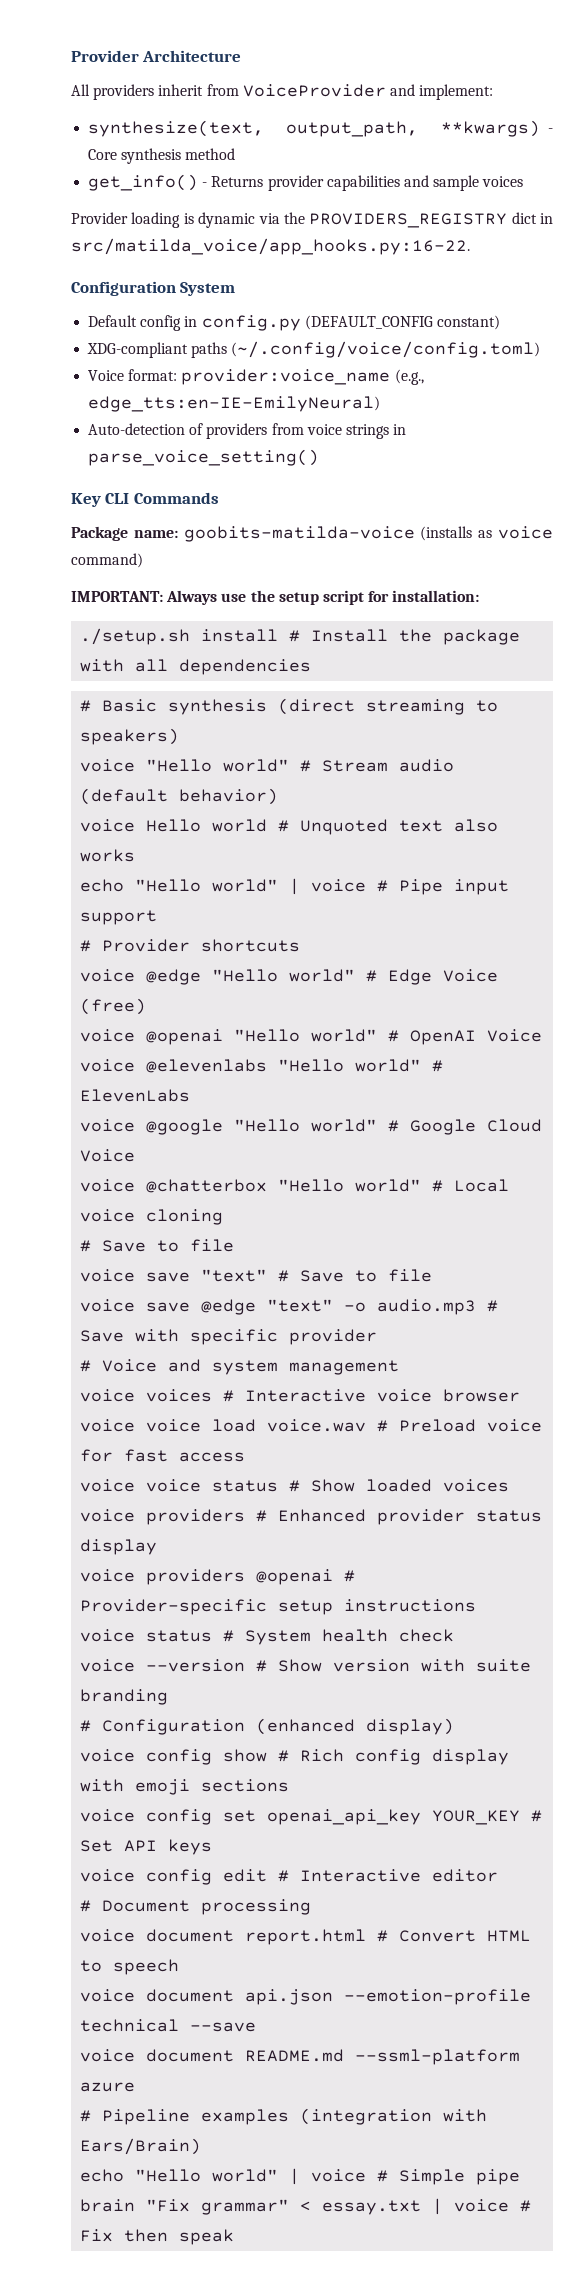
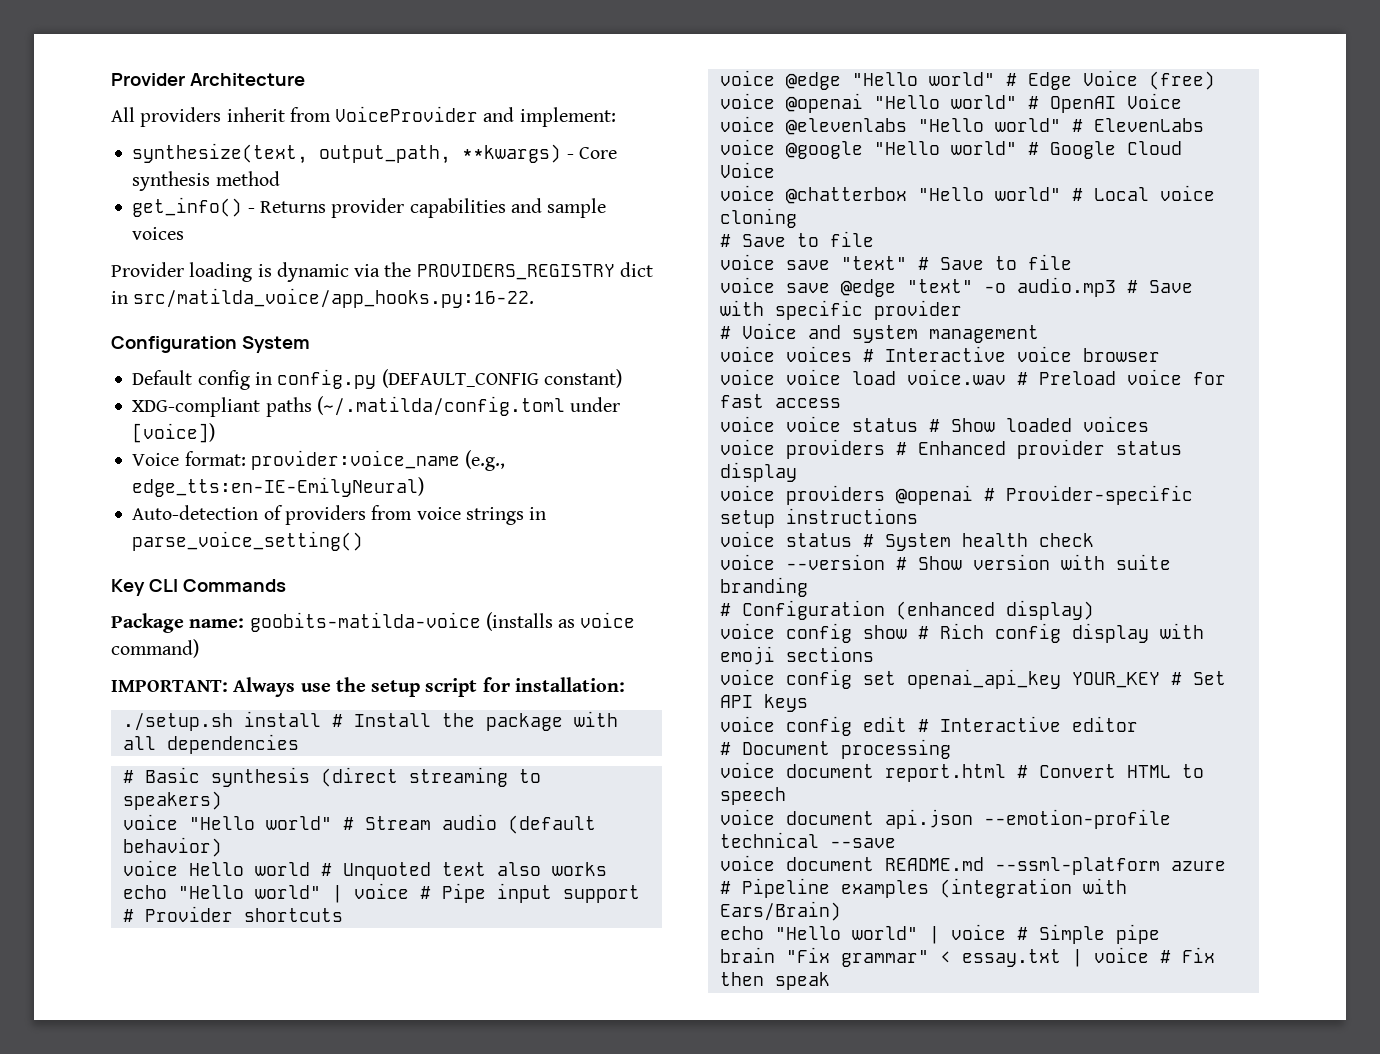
- XDG-compliant paths (~/.config/voice/config.toml)
+ XDG-compliant paths (~/.matilda/config.toml under [voice])

